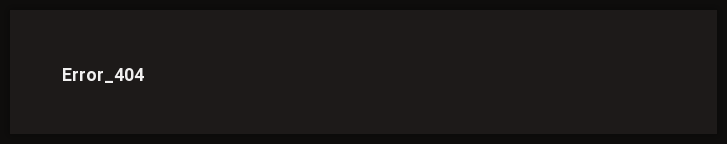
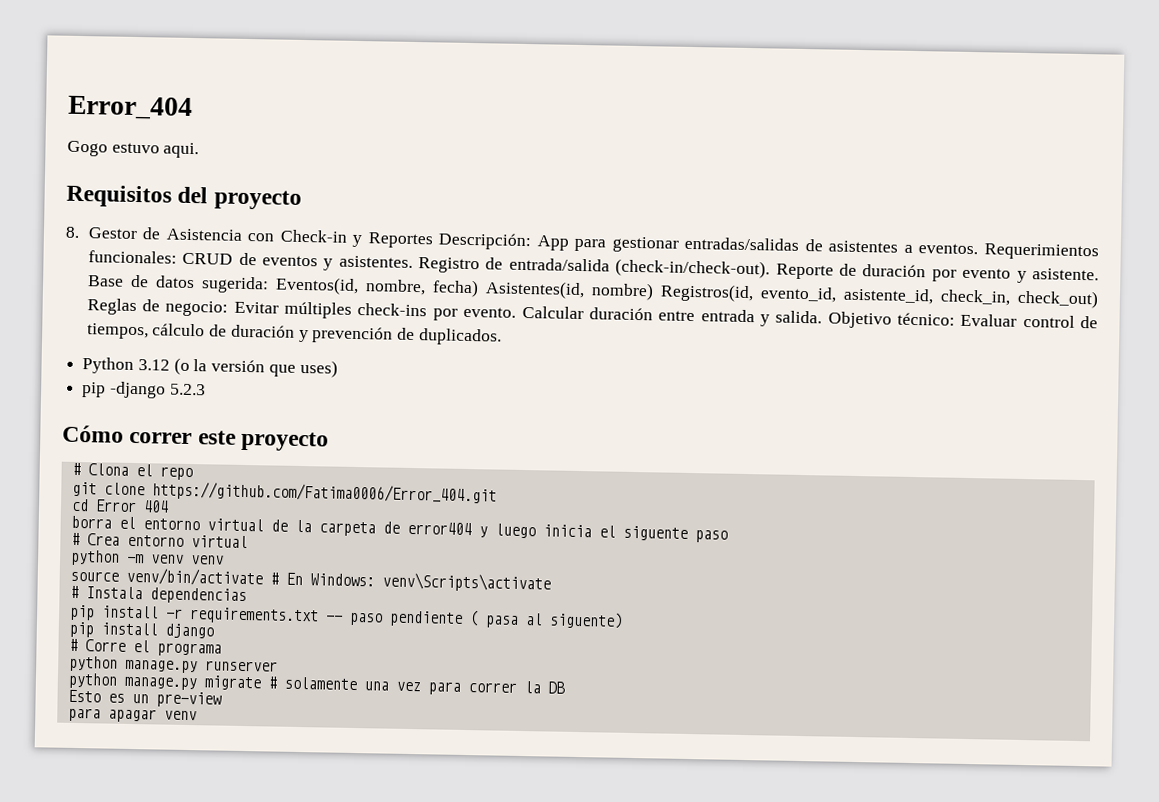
+ Gogo estuvo aqui.
+ Requisitos del proyecto
+ 8. Gestor de Asistencia con Check-in y Reportes Descripción: App para gestionar entradas/salidas de asistentes a eventos. Requerimientos funcionales: CRUD de eventos y asistentes. Registro de entrada/salida (check-in/check-out). Reporte de duración por evento y asistente. Base de datos sugerida: Eventos(id, nombre, fecha) Asistentes(id, nombre) Registros(id, evento_id, asistente_id, check_in, check_out) Reglas de negocio: Evitar múltiples check-ins por evento. Calcular duración entre entrada y salida. Objetivo técnico: Evaluar control de tiempos, cálculo de duración y prevención de duplicados.
+ Python 3.12 (o la versión que uses)
+ pip -django 5.2.3
+ Cómo correr este proyecto
+ # Clona el repo
+ git clone https://github.com/Fatima0006/Error_404.git
+ cd Error 404
+ borra el entorno virtual de la carpeta de error404 y luego inicia el siguente paso
+ # Crea entorno virtual
+ python -m venv venv
+ source venv/bin/activate # En Windows: venv\Scripts\activate
+ # Instala dependencias
+ pip install -r requirements.txt -- paso pendiente ( pasa al siguente)
+ pip install django
+ # Corre el programa
+ python manage.py runserver
+ python manage.py migrate # solamente una vez para correr la DB
+ Esto es un pre-view
+ para apagar venv

